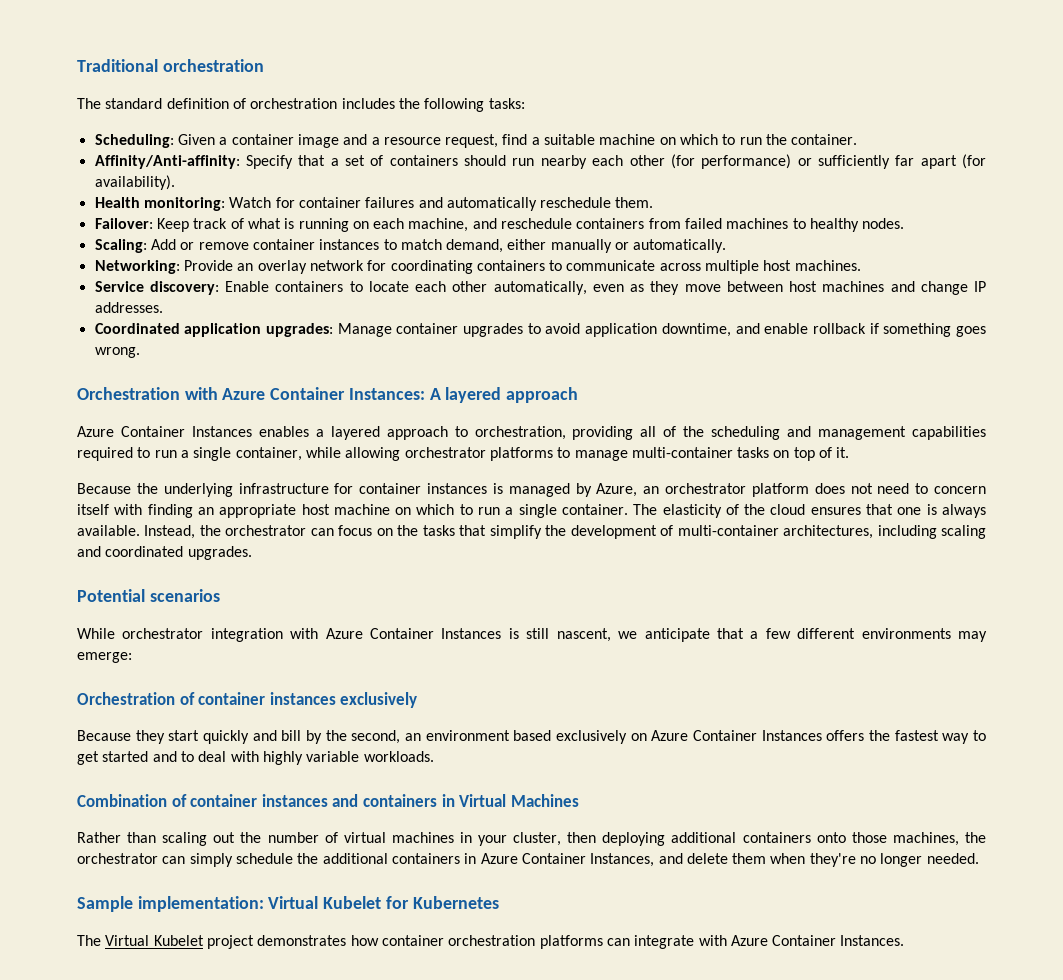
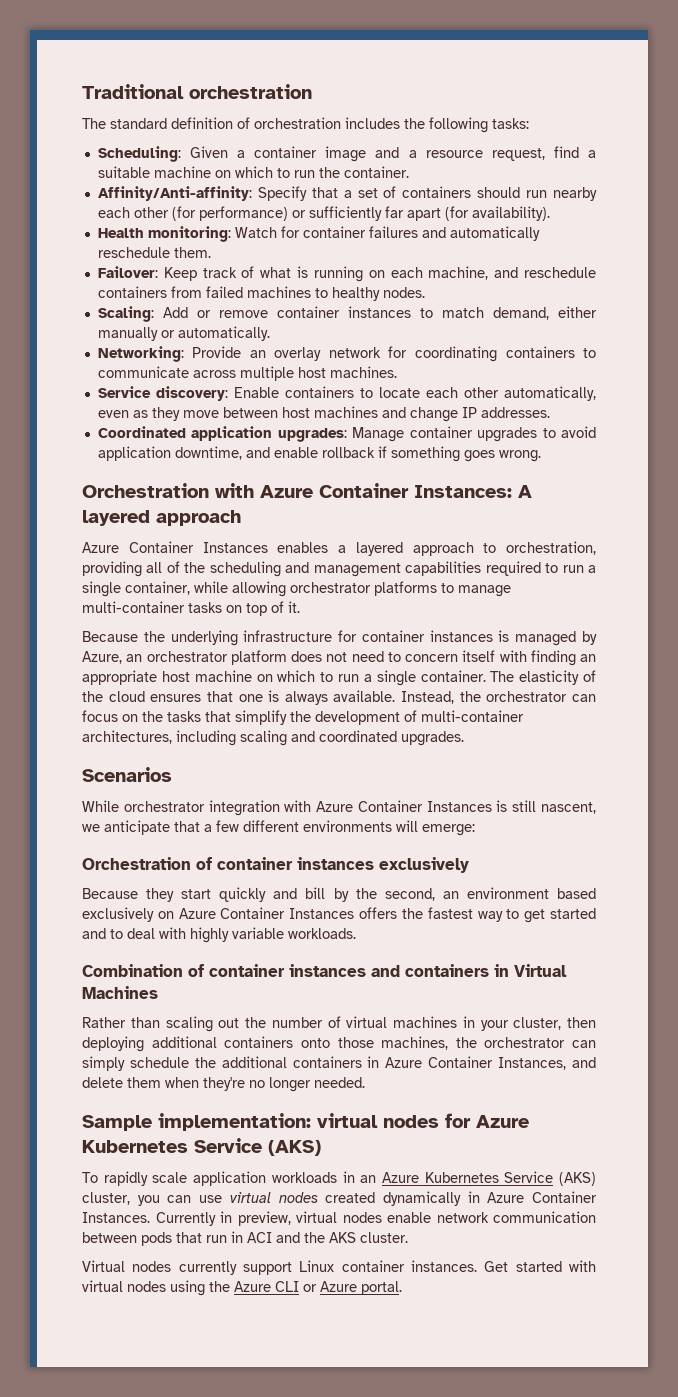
- Potential scenarios
+ Scenarios
- While orchestrator integration with Azure Container Instances is still nascent, we anticipate that a few different environments may emerge:
+ While orchestrator integration with Azure Container Instances is still nascent, we anticipate that a few different environments will emerge:
- Sample implementation: Virtual Kubelet for Kubernetes
- The Virtual Kubelet project demonstrates how container orchestration platforms can integrate with Azure Container Instances.
+ Sample implementation: virtual nodes for Azure Kubernetes Service (AKS)
+ To rapidly scale application workloads in an Azure Kubernetes Service (AKS) cluster, you can use virtual nodes created dynamically in Azure Container Instances. Currently in preview, virtual nodes enable network communication between pods that run in ACI and the AKS cluster.
+ Virtual nodes currently support Linux container instances. Get started with virtual nodes using the Azure CLI or Azure portal.

